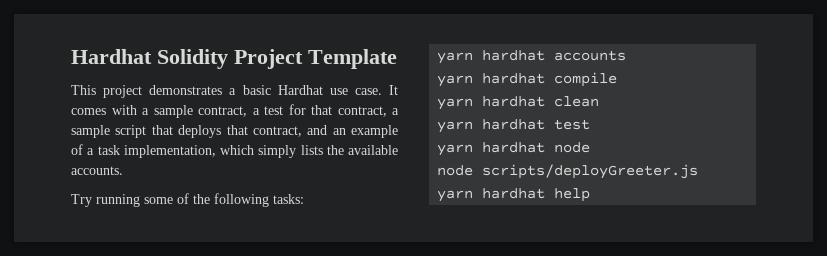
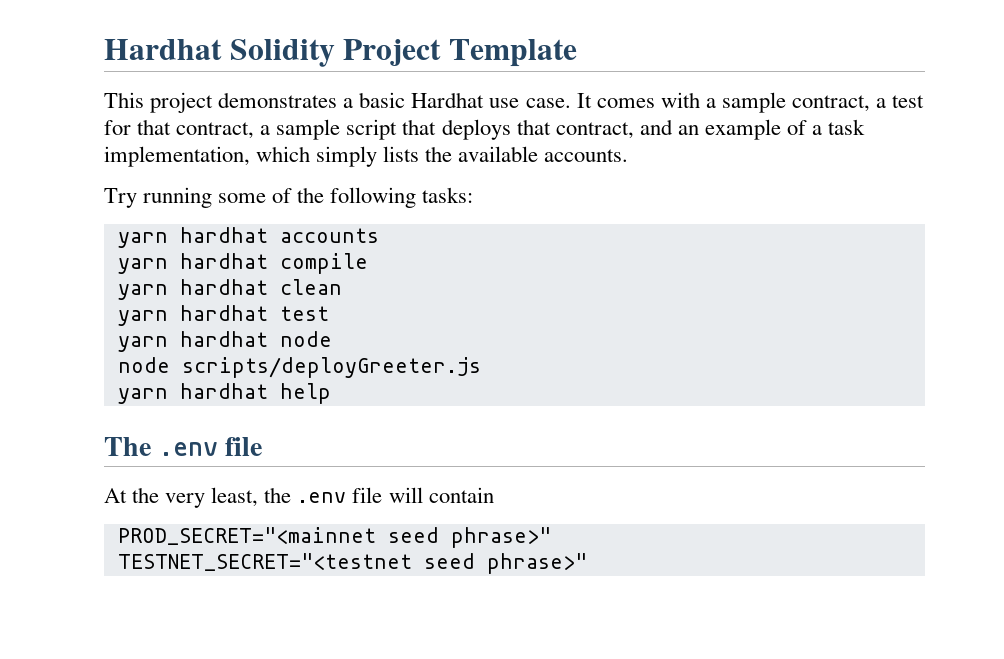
+ The .env file
+ At the very least, the .env file will contain
+ PROD_SECRET="<mainnet seed phrase>"
+ TESTNET_SECRET="<testnet seed phrase>"

